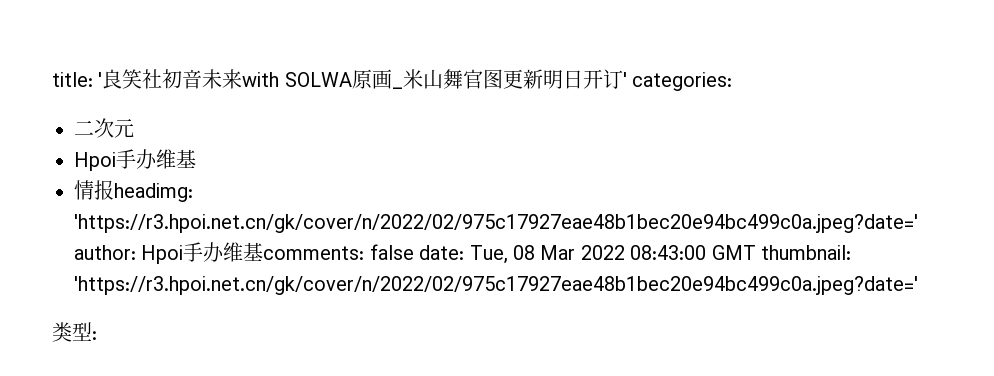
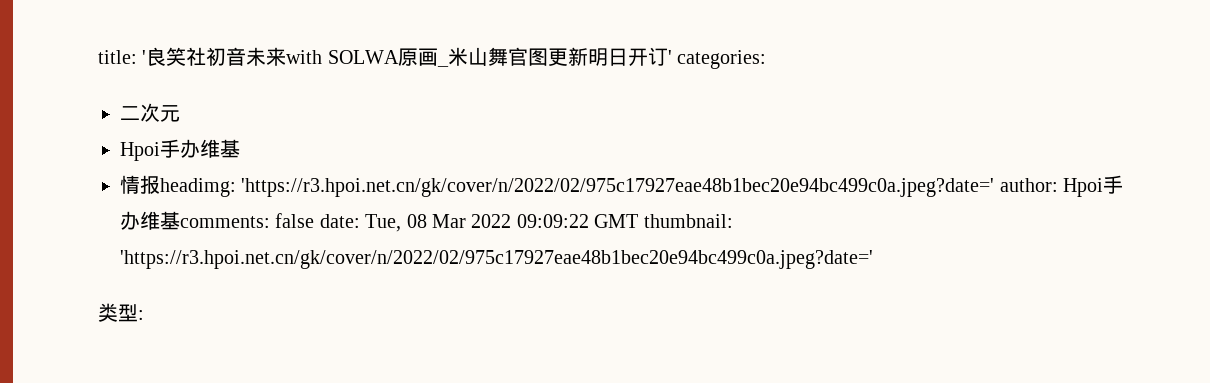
- 情报headimg: 'https://r3.hpoi.net.cn/gk/cover/n/2022/02/975c17927eae48b1bec20e94bc499c0a.jpeg?date=' author: Hpoi手办维基comments: false date: Tue, 08 Mar 2022 08:43:00 GMT thumbnail: 'https://r3.hpoi.net.cn/gk/cover/n/2022/02/975c17927eae48b1bec20e94bc499c0a.jpeg?date='
+ 情报headimg: 'https://r3.hpoi.net.cn/gk/cover/n/2022/02/975c17927eae48b1bec20e94bc499c0a.jpeg?date=' author: Hpoi手办维基comments: false date: Tue, 08 Mar 2022 09:09:22 GMT thumbnail: 'https://r3.hpoi.net.cn/gk/cover/n/2022/02/975c17927eae48b1bec20e94bc499c0a.jpeg?date='

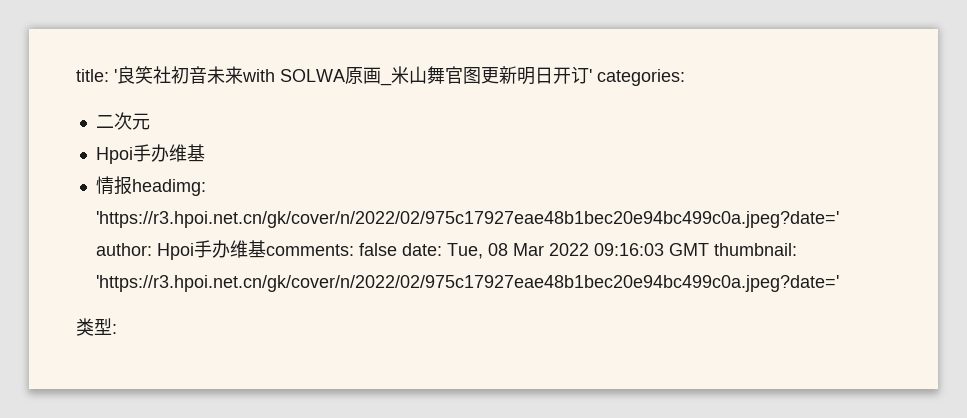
- 情报headimg: 'https://r3.hpoi.net.cn/gk/cover/n/2022/02/975c17927eae48b1bec20e94bc499c0a.jpeg?date=' author: Hpoi手办维基comments: false date: Tue, 08 Mar 2022 09:09:22 GMT thumbnail: 'https://r3.hpoi.net.cn/gk/cover/n/2022/02/975c17927eae48b1bec20e94bc499c0a.jpeg?date='
+ 情报headimg: 'https://r3.hpoi.net.cn/gk/cover/n/2022/02/975c17927eae48b1bec20e94bc499c0a.jpeg?date=' author: Hpoi手办维基comments: false date: Tue, 08 Mar 2022 09:16:03 GMT thumbnail: 'https://r3.hpoi.net.cn/gk/cover/n/2022/02/975c17927eae48b1bec20e94bc499c0a.jpeg?date='

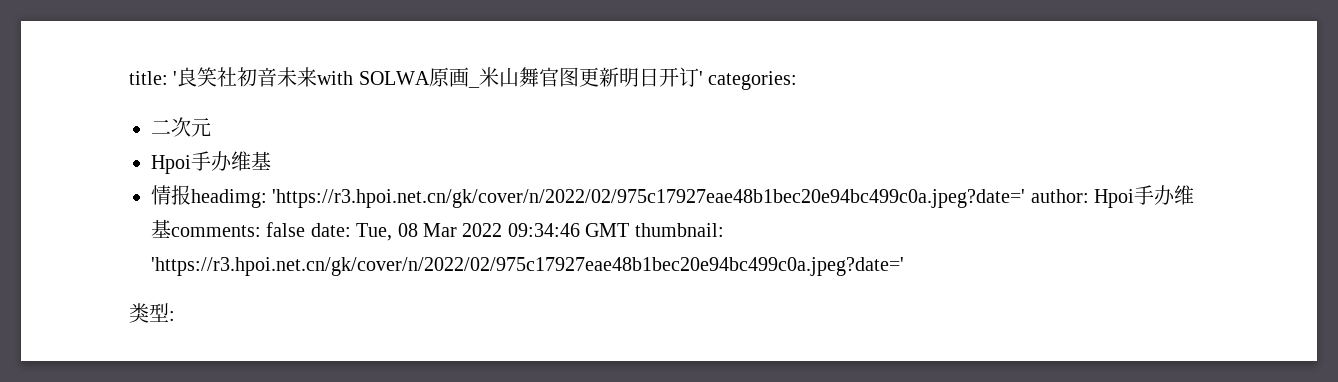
- 情报headimg: 'https://r3.hpoi.net.cn/gk/cover/n/2022/02/975c17927eae48b1bec20e94bc499c0a.jpeg?date=' author: Hpoi手办维基comments: false date: Tue, 08 Mar 2022 09:16:03 GMT thumbnail: 'https://r3.hpoi.net.cn/gk/cover/n/2022/02/975c17927eae48b1bec20e94bc499c0a.jpeg?date='
+ 情报headimg: 'https://r3.hpoi.net.cn/gk/cover/n/2022/02/975c17927eae48b1bec20e94bc499c0a.jpeg?date=' author: Hpoi手办维基comments: false date: Tue, 08 Mar 2022 09:34:46 GMT thumbnail: 'https://r3.hpoi.net.cn/gk/cover/n/2022/02/975c17927eae48b1bec20e94bc499c0a.jpeg?date='

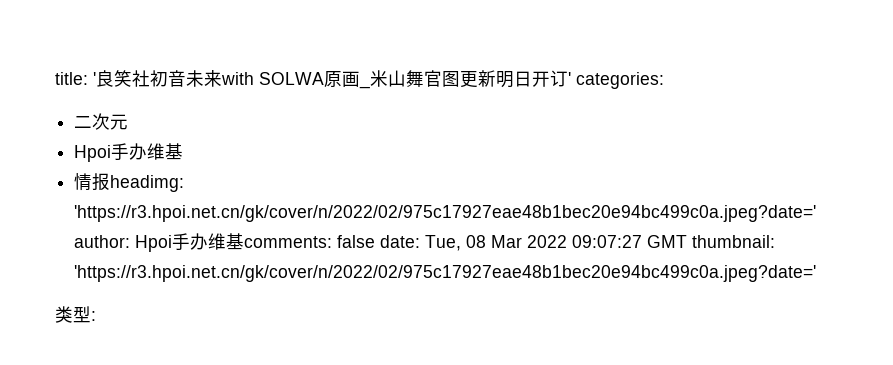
- 情报headimg: 'https://r3.hpoi.net.cn/gk/cover/n/2022/02/975c17927eae48b1bec20e94bc499c0a.jpeg?date=' author: Hpoi手办维基comments: false date: Tue, 08 Mar 2022 09:34:46 GMT thumbnail: 'https://r3.hpoi.net.cn/gk/cover/n/2022/02/975c17927eae48b1bec20e94bc499c0a.jpeg?date='
+ 情报headimg: 'https://r3.hpoi.net.cn/gk/cover/n/2022/02/975c17927eae48b1bec20e94bc499c0a.jpeg?date=' author: Hpoi手办维基comments: false date: Tue, 08 Mar 2022 09:07:27 GMT thumbnail: 'https://r3.hpoi.net.cn/gk/cover/n/2022/02/975c17927eae48b1bec20e94bc499c0a.jpeg?date='

